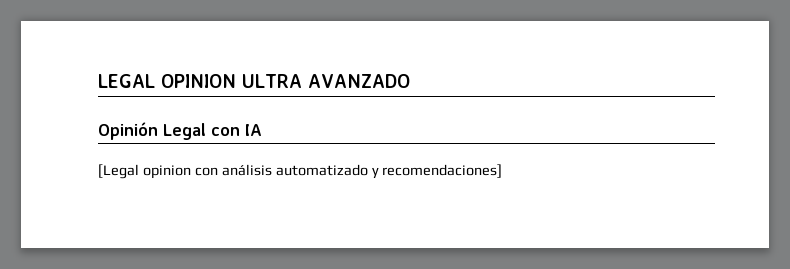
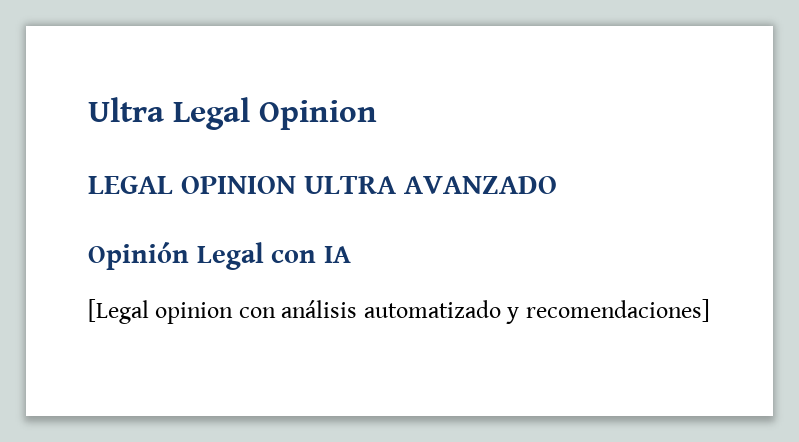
+ Ultra Legal Opinion

